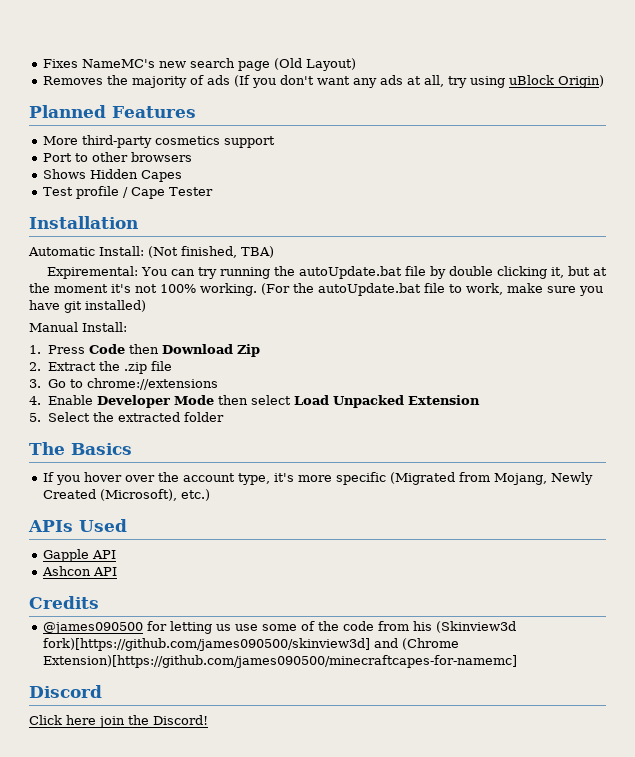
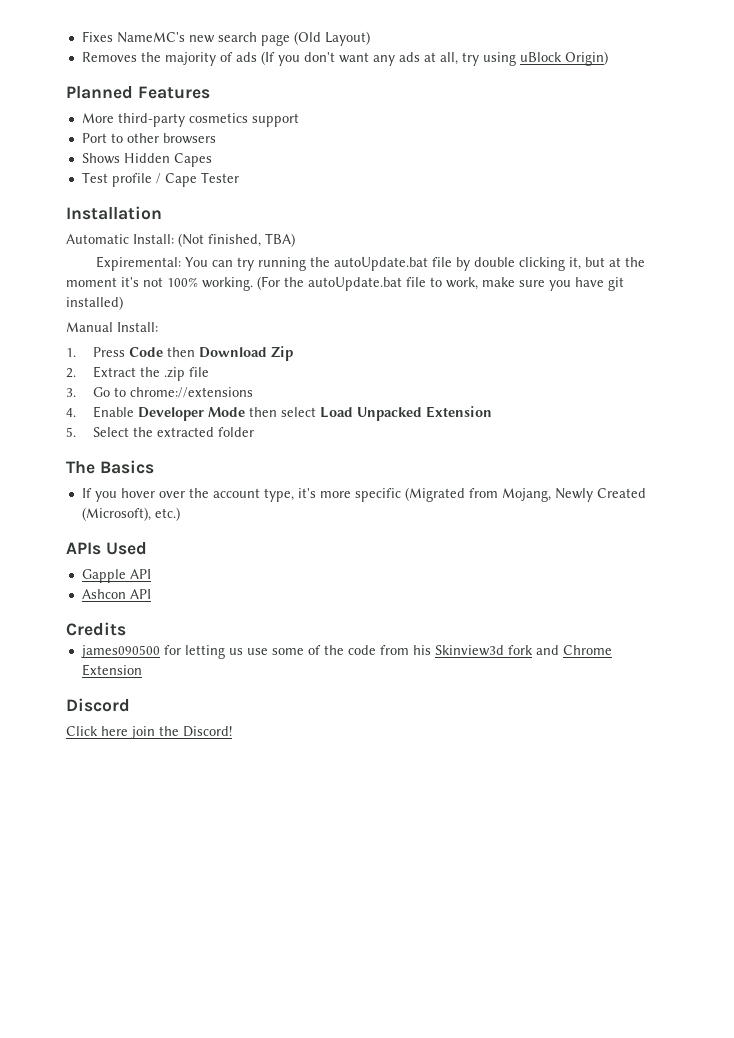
- @james090500 for letting us use some of the code from his (Skinview3d fork)[https://github.com/james090500/skinview3d] and (Chrome Extension)[https://github.com/james090500/minecraftcapes-for-namemc]
+ james090500 for letting us use some of the code from his Skinview3d fork and Chrome Extension

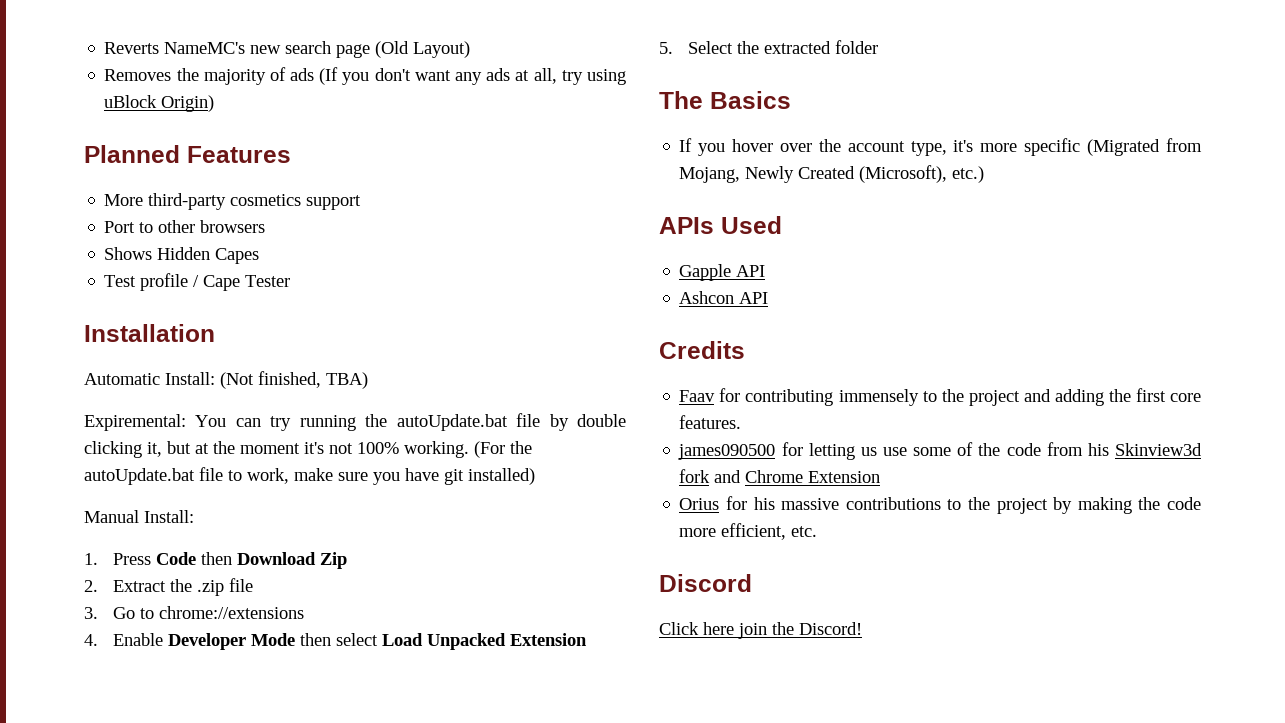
- Fixes NameMC's new search page (Old Layout)
+ Reverts NameMC's new search page (Old Layout)
+ Faav for contributing immensely to the project and adding the first core features.
+ Orius for his massive contributions to the project by making the code more efficient, etc.

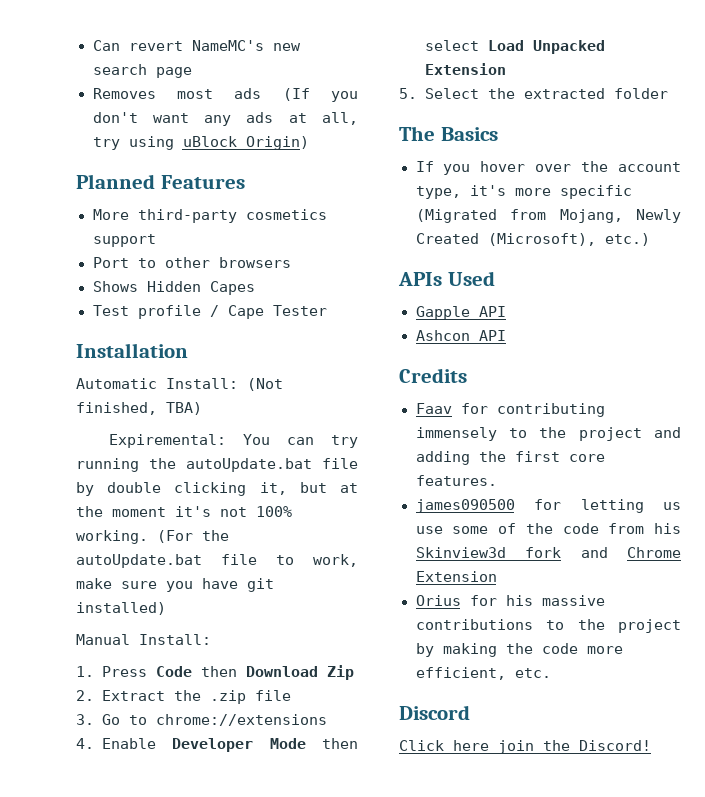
- Reverts NameMC's new search page (Old Layout)
+ Can revert NameMC's new search page
- Removes the majority of ads (If you don't want any ads at all, try using uBlock Origin)
+ Removes most ads (If you don't want any ads at all, try using uBlock Origin)

